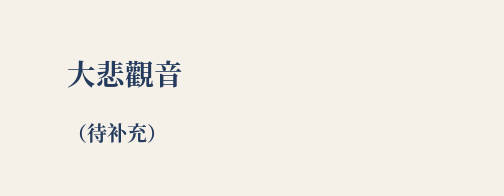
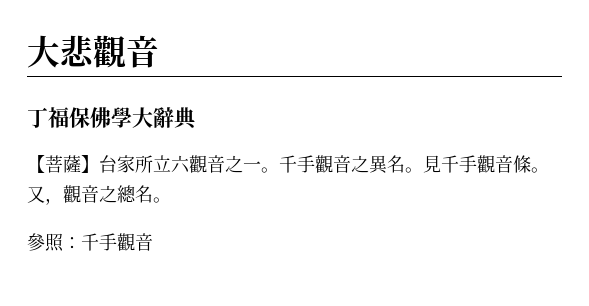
- （待补充）
+ 丁福保佛學大辭典
+ 【菩薩】台家所立六觀音之一。千手觀音之異名。見千手觀音條。又，觀音之總名。
+ 參照：千手觀音

